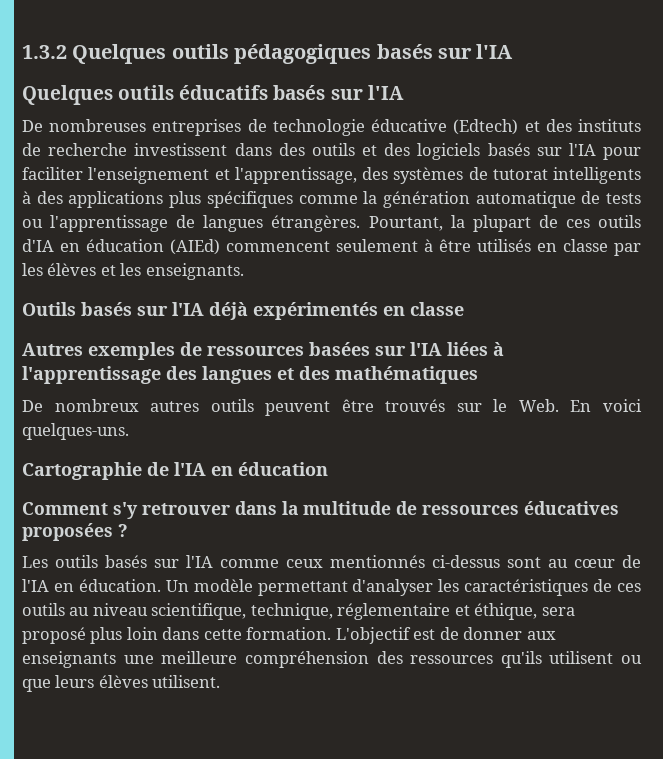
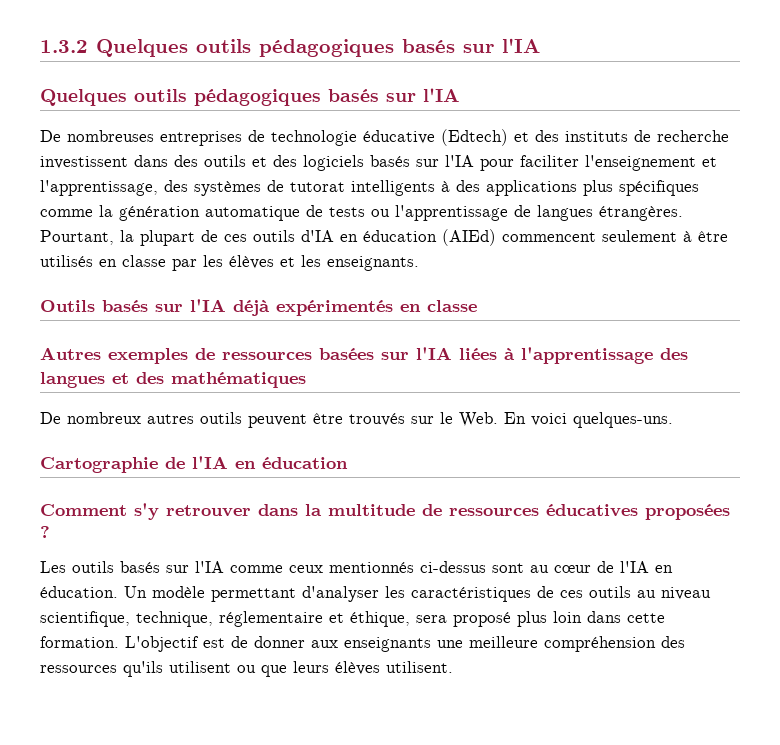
  1.3.2 Quelques outils pédagogiques basés sur l'IA
- Quelques outils éducatifs basés sur l'IA
+ Quelques outils pédagogiques basés sur l'IA

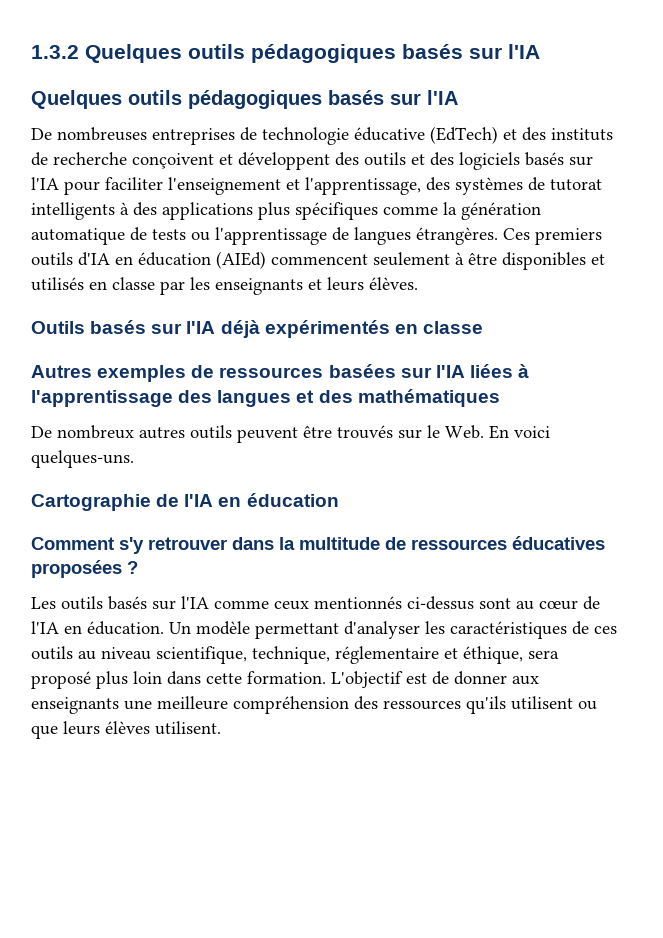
- De nombreuses entreprises de technologie éducative (Edtech) et des instituts de recherche investissent dans des outils et des logiciels basés sur l'IA pour faciliter l'enseignement et l'apprentissage, des systèmes de tutorat intelligents à des applications plus spécifiques comme la génération automatique de tests ou l'apprentissage de langues étrangères.
+ De nombreuses entreprises de technologie éducative (EdTech) et des instituts de recherche conçoivent et développent des outils et des logiciels basés sur l'IA pour faciliter l'enseignement et l'apprentissage, des systèmes de tutorat intelligents à des applications plus spécifiques comme la génération automatique de tests ou l'apprentissage de langues étrangères.
- Pourtant, la plupart de ces outils d'IA en éducation (AIEd) commencent seulement à être utilisés en classe par les élèves et les enseignants.
+ Ces premiers outils d'IA en éducation (AIEd) commencent seulement à être disponibles et utilisés en classe par les enseignants et leurs élèves.

